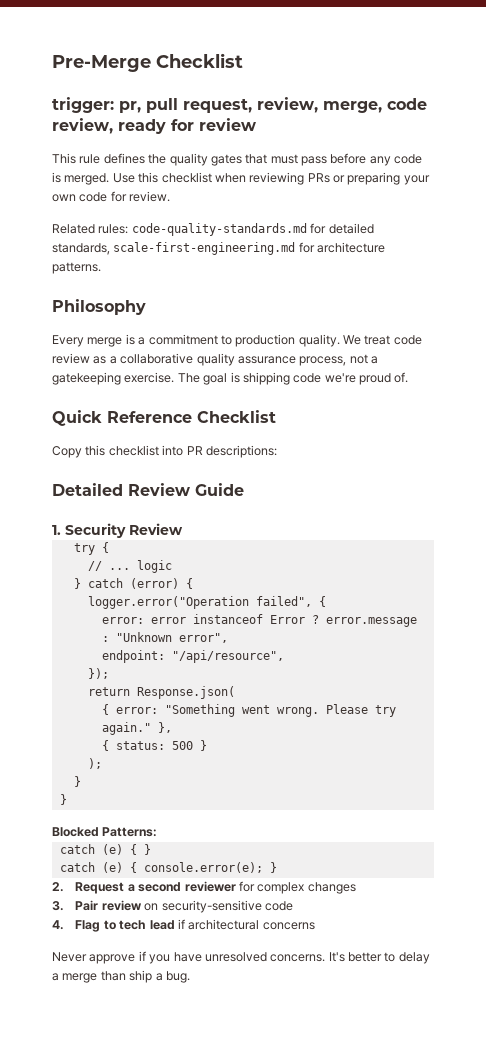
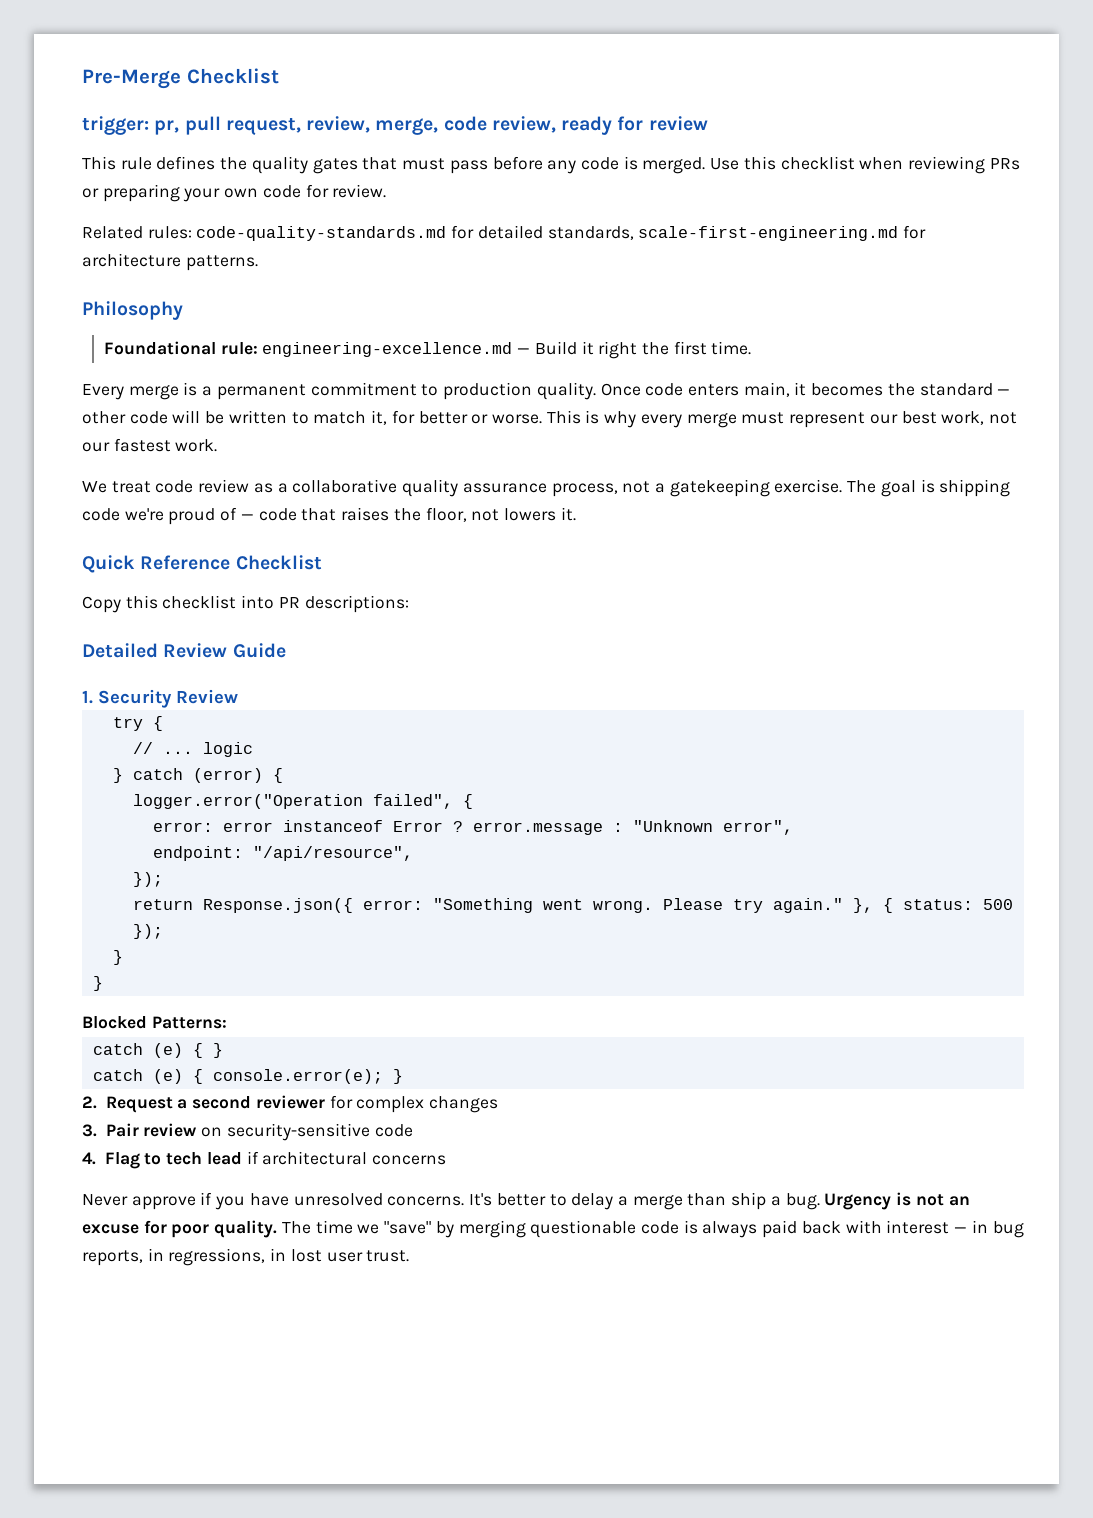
+ Foundational rule: engineering-excellence.md — Build it right the first time.
- Every merge is a commitment to production quality. We treat code review as a collaborative quality assurance process, not a gatekeeping exercise.
+ Every merge is a permanent commitment to production quality. Once code enters main, it becomes the standard — other code will be written to match it, for better or worse. This is why every merge must represent our best work, not our fastest work.
+ We treat code review as a collaborative quality assurance process, not a gatekeeping exercise.
- The goal is shipping code we're proud of.
+ The goal is shipping code we're proud of — code that raises the floor, not lowers it.
- return Response.json(
- { error: "Something went wrong.
+ return Response.json({ error: "Something went wrong.
- },
- { status: 500 }
- );
+ }, { status: 500 });
+ Urgency is not an excuse for poor quality. The time we "save" by merging questionable code is always paid back with interest — in bug reports, in regressions, in lost user trust.

